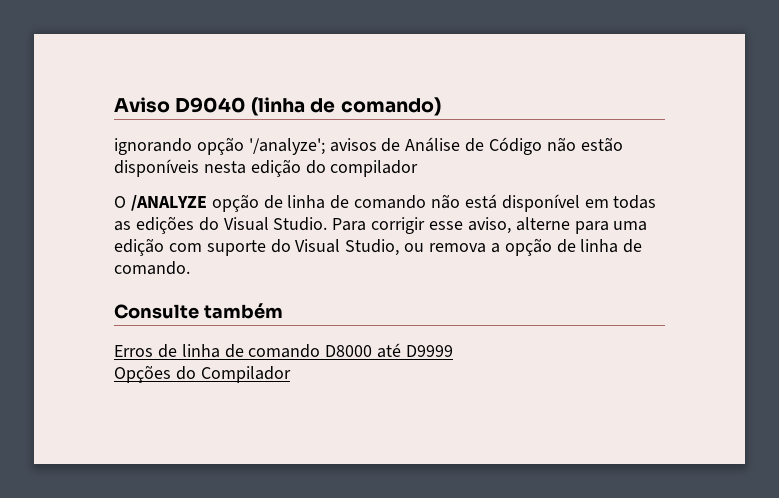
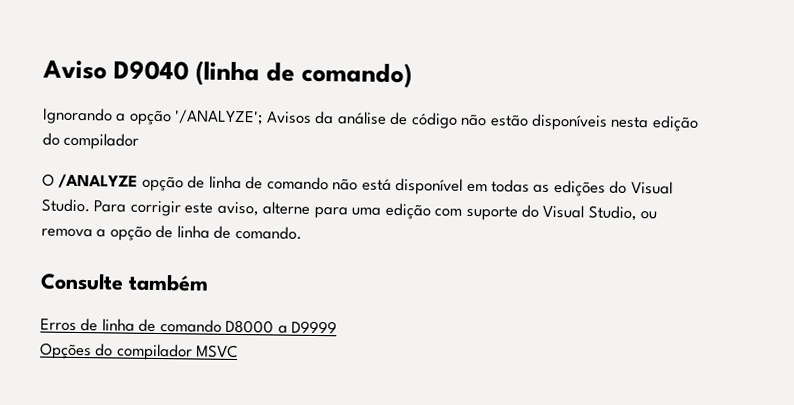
- ignorando opção '/analyze'; avisos de Análise de Código não estão disponíveis nesta edição do compilador
+ Ignorando a opção '/ANALYZE'; Avisos da análise de código não estão disponíveis nesta edição do compilador
- Para corrigir esse aviso, alterne para uma edição com suporte do Visual Studio, ou remova a opção de linha de comando.
+ Para corrigir este aviso, alterne para uma edição com suporte do Visual Studio, ou remova a opção de linha de comando.
- Erros de linha de comando D8000 até D9999
+ Erros de linha de comando D8000 a D9999
- Opções do Compilador
+ Opções do compilador MSVC

